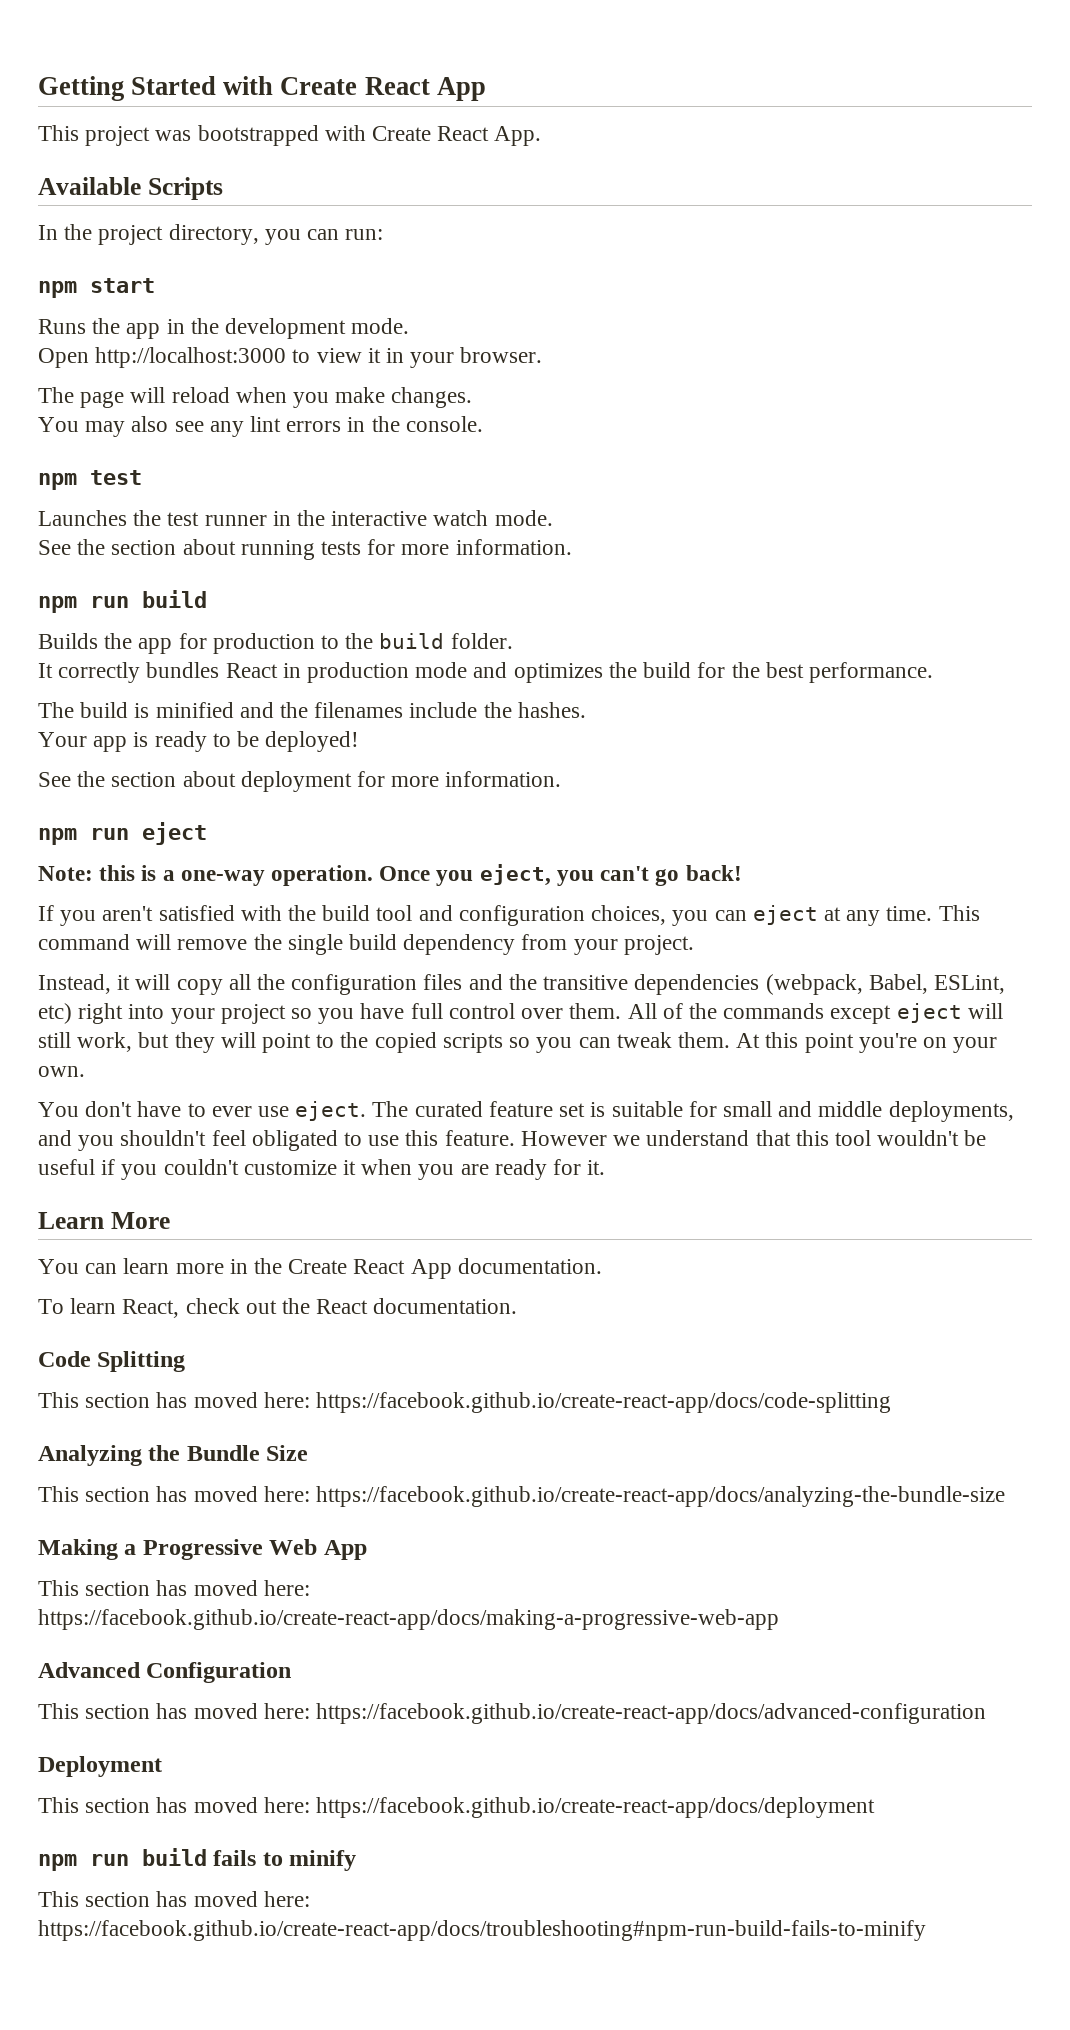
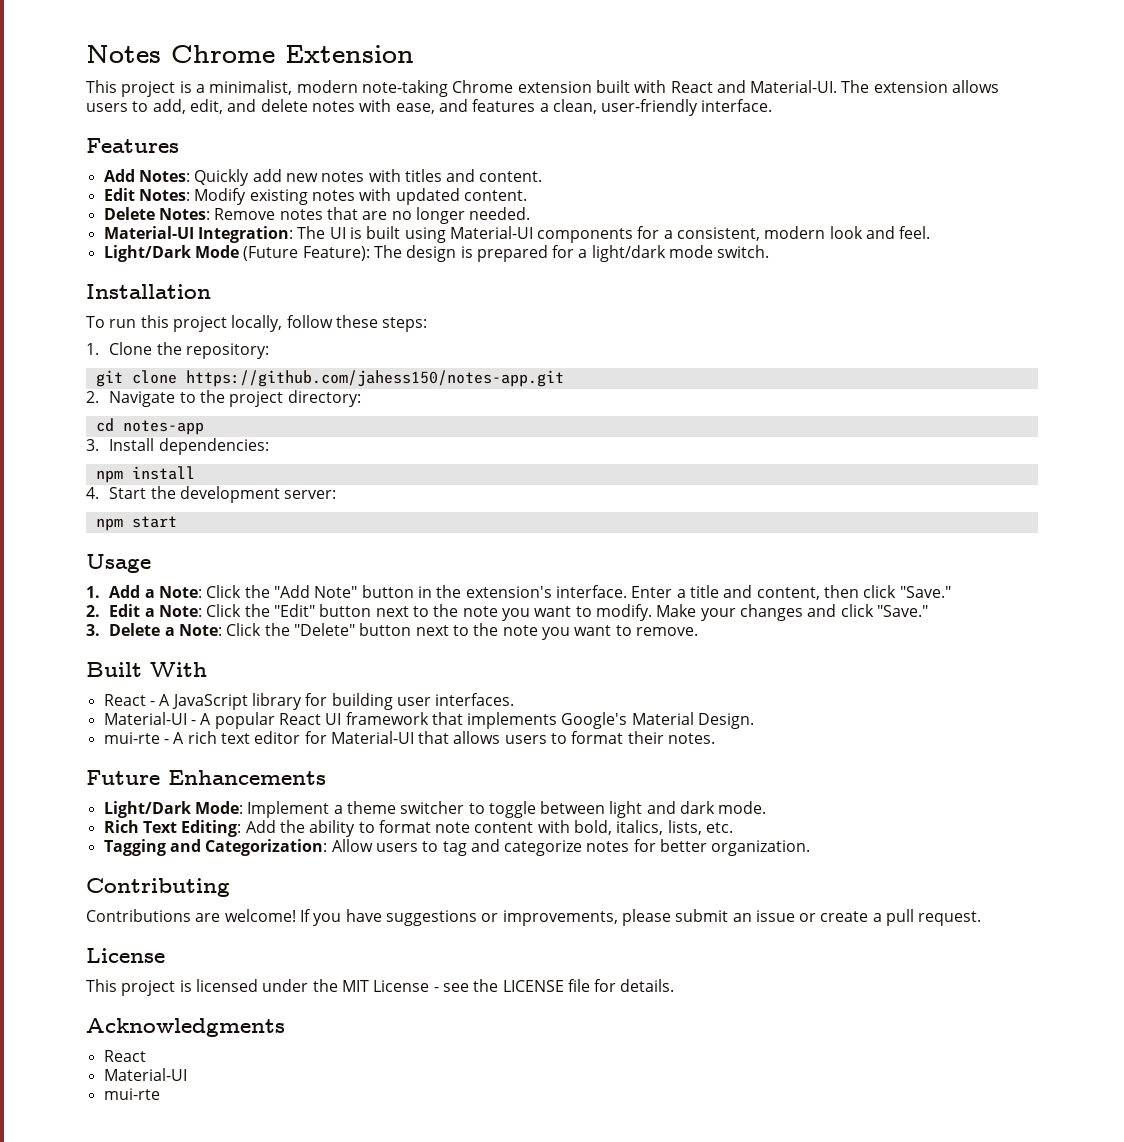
- Getting Started with Create React App
- This project was bootstrapped with Create React App.
- Available Scripts
- In the project directory, you can run:
+ Notes Chrome Extension
+ This project is a minimalist, modern note-taking Chrome extension built with React and Material-UI. The extension allows users to add, edit, and delete notes with ease, and features a clean, user-friendly interface.
+ Features
+ Add Notes: Quickly add new notes with titles and content.
+ Edit Notes: Modify existing notes with updated content.
+ Delete Notes: Remove notes that are no longer needed.
+ Material-UI Integration: The UI is built using Material-UI components for a consistent, modern look and feel.
+ Light/Dark Mode (Future Feature): The design is prepared for a light/dark mode switch.
+ Installation
+ To run this project locally, follow these steps:
+ 1. Clone the repository:
+ git clone https://github.com/jahess150/notes-app.git
+ 2. Navigate to the project directory:
+ cd notes-app
+ 3. Install dependencies:
+ npm install
+ 4. Start the development server:
  npm start
- Runs the app in the development mode.
- Open http://localhost:3000 to view it in your browser.
- The page will reload when you make changes.
- You may also see any lint errors in the console.
- npm test
- Launches the test runner in the interactive watch mode.
- See the section about running tests for more information.
- npm run build
- Builds the app for production to the build folder.
- It correctly bundles React in production mode and optimizes the build for the best performance.
- The build is minified and the filenames include the hashes.
- Your app is ready to be deployed!
- See the section about deployment for more information.
- npm run eject
- Note: this is a one-way operation. Once you eject, you can't go back!
- If you aren't satisfied with the build tool and configuration choices, you can eject at any time. This command will remove the single build dependency from your project.
- Instead, it will copy all the configuration files and the transitive dependencies (webpack, Babel, ESLint, etc) right into your project so you have full control over them. All of the commands except eject will still work, but they will point to the copied scripts so you can tweak them. At this point you're on your own.
- You don't have to ever use eject. The curated feature set is suitable for small and middle deployments, and you shouldn't feel obligated to use this feature. However we understand that this tool wouldn't be useful if you couldn't customize it when you are ready for it.
- Learn More
- You can learn more in the Create React App documentation.
- To learn React, check out the React documentation.
- Code Splitting
- This section has moved here: https://facebook.github.io/create-react-app/docs/code-splitting
- Analyzing the Bundle Size
- This section has moved here: https://facebook.github.io/create-react-app/docs/analyzing-the-bundle-size
- Making a Progressive Web App
- This section has moved here: https://facebook.github.io/create-react-app/docs/making-a-progressive-web-app
- Advanced Configuration
- This section has moved here: https://facebook.github.io/create-react-app/docs/advanced-configuration
- Deployment
- This section has moved here: https://facebook.github.io/create-react-app/docs/deployment
- npm run build fails to minify
- This section has moved here: https://facebook.github.io/create-react-app/docs/troubleshooting#npm-run-build-fails-to-minify
+ Usage
+ 1. Add a Note: Click the "Add Note" button in the extension's interface. Enter a title and content, then click "Save."
+ 2. Edit a Note: Click the "Edit" button next to the note you want to modify. Make your changes and click "Save."
+ 3. Delete a Note: Click the "Delete" button next to the note you want to remove.
+ Built With
+ React - A JavaScript library for building user interfaces.
+ Material-UI - A popular React UI framework that implements Google's Material Design.
+ mui-rte - A rich text editor for Material-UI that allows users to format their notes.
+ Future Enhancements
+ Light/Dark Mode: Implement a theme switcher to toggle between light and dark mode.
+ Rich Text Editing: Add the ability to format note content with bold, italics, lists, etc.
+ Tagging and Categorization: Allow users to tag and categorize notes for better organization.
+ Contributing
+ Contributions are welcome! If you have suggestions or improvements, please submit an issue or create a pull request.
+ License
+ This project is licensed under the MIT License - see the LICENSE file for details.
+ Acknowledgments
+ React
+ Material-UI
+ mui-rte

